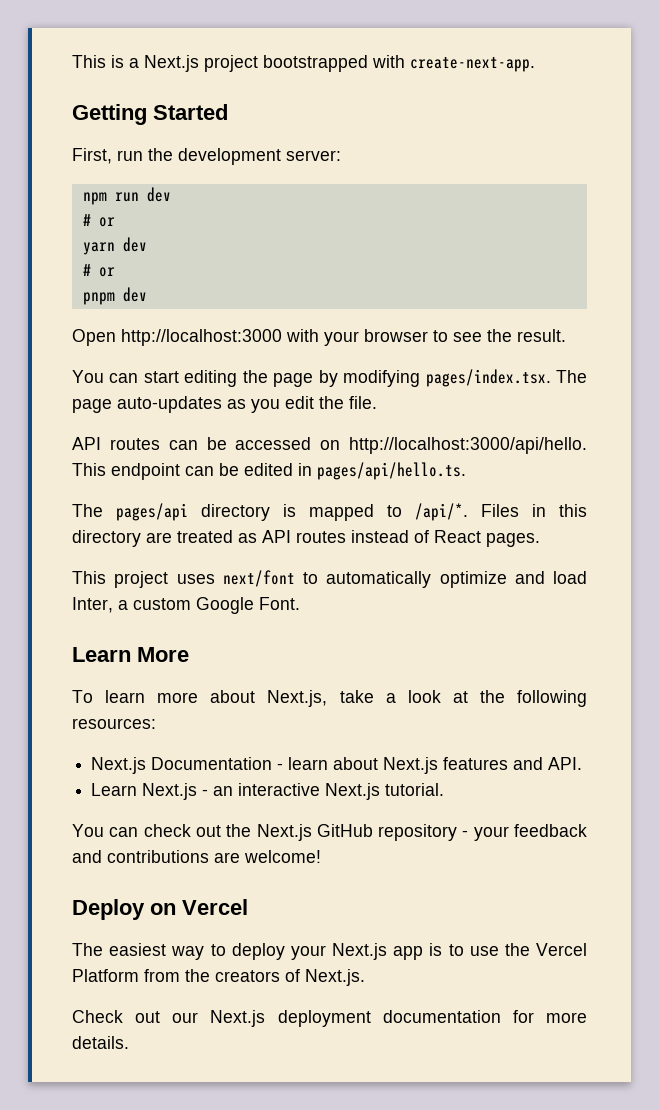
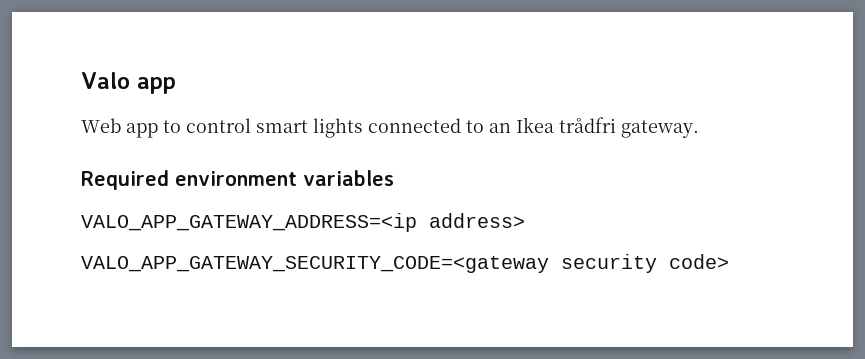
- This is a Next.js project bootstrapped with create-next-app.
- Getting Started
- First, run the development server:
- npm run dev
- # or
- yarn dev
- # or
- pnpm dev
- Open http://localhost:3000 with your browser to see the result.
- You can start editing the page by modifying pages/index.tsx. The page auto-updates as you edit the file.
- API routes can be accessed on http://localhost:3000/api/hello. This endpoint can be edited in pages/api/hello.ts.
- The pages/api directory is mapped to /api/*. Files in this directory are treated as API routes instead of React pages.
- This project uses next/font to automatically optimize and load Inter, a custom Google Font.
- Learn More
- To learn more about Next.js, take a look at the following resources:
- Next.js Documentation - learn about Next.js features and API.
- Learn Next.js - an interactive Next.js tutorial.
- You can check out the Next.js GitHub repository - your feedback and contributions are welcome!
- Deploy on Vercel
- The easiest way to deploy your Next.js app is to use the Vercel Platform from the creators of Next.js.
- Check out our Next.js deployment documentation for more details.
+ Valo app
+ Web app to control smart lights connected to an Ikea trådfri gateway.
+ Required environment variables
+ VALO_APP_GATEWAY_ADDRESS=<ip address>
+ VALO_APP_GATEWAY_SECURITY_CODE=<gateway security code>

